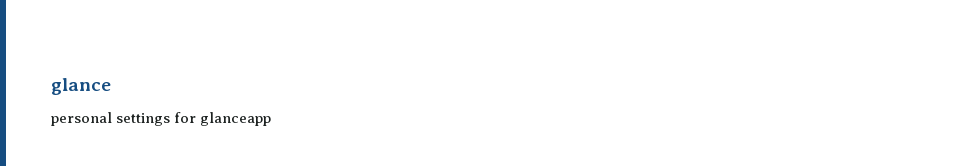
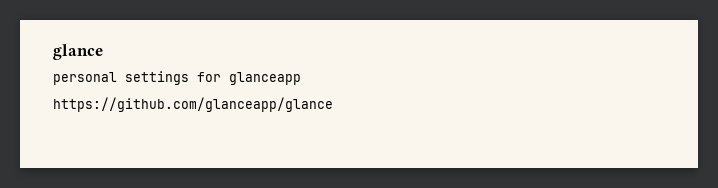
+ https://github.com/glanceapp/glance

